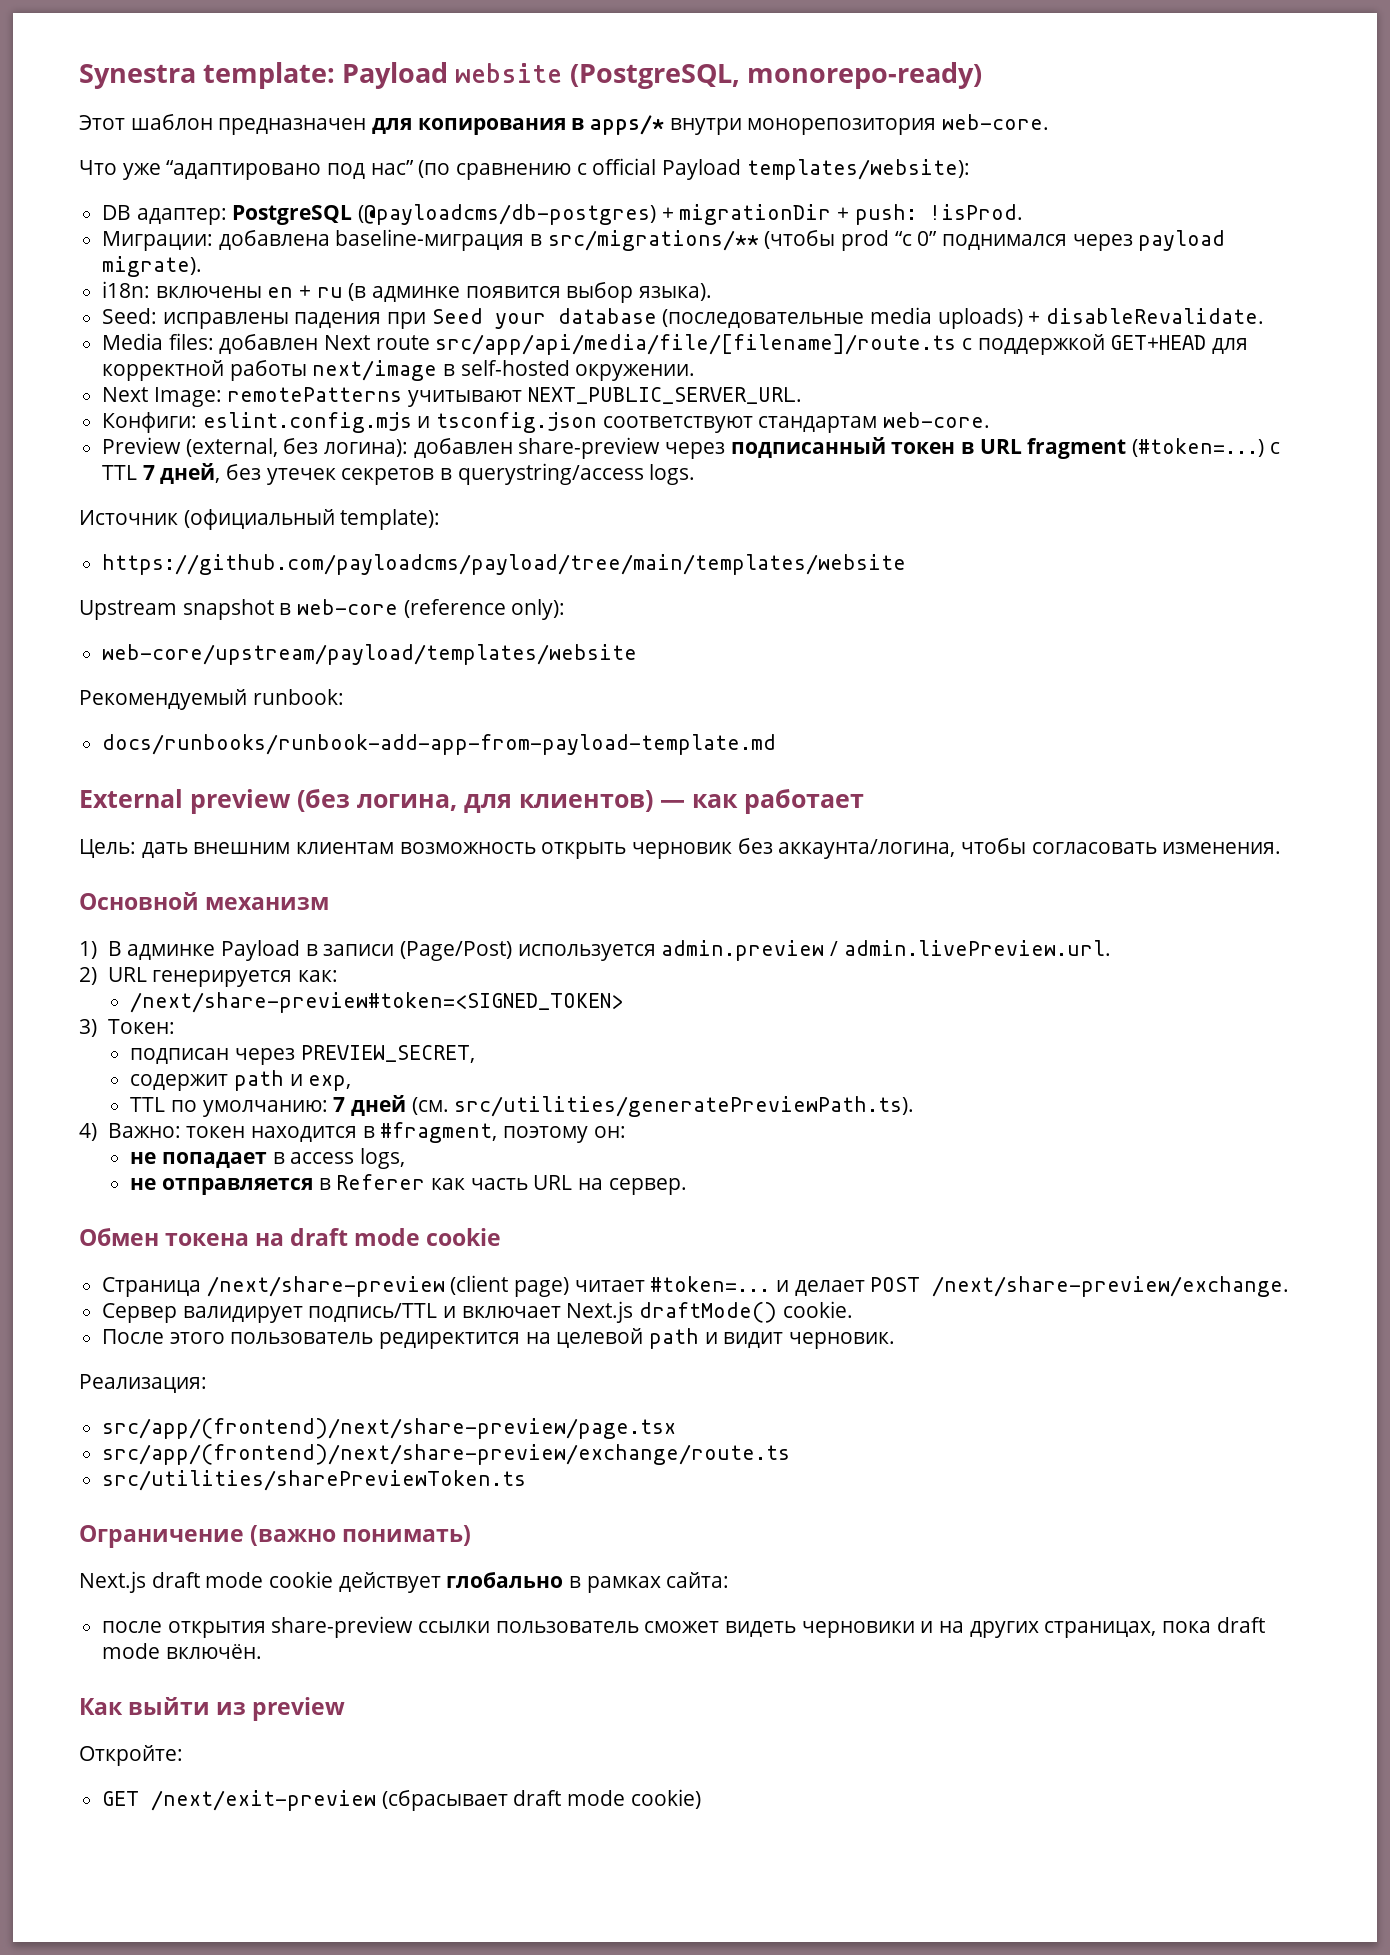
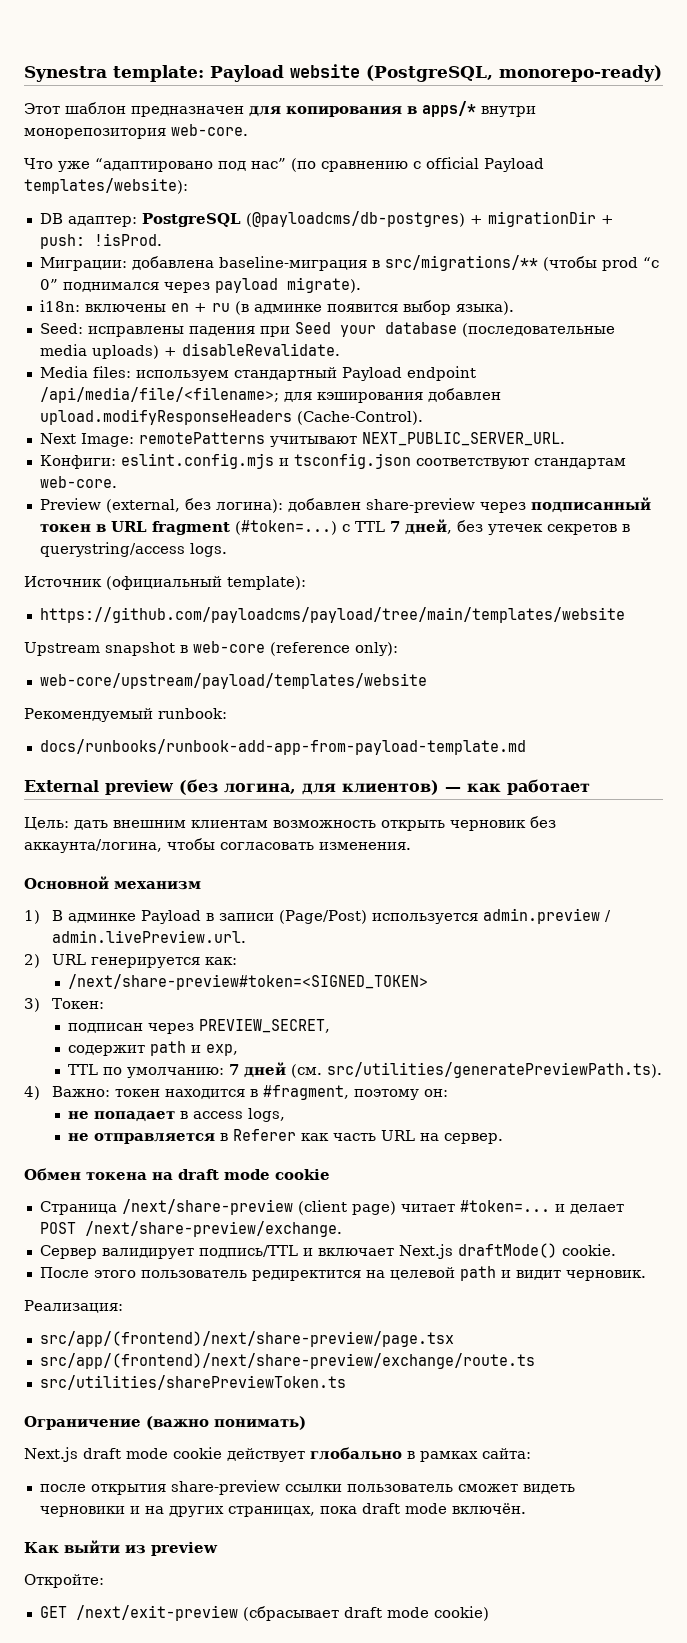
- Media files: добавлен Next route src/app/api/media/file/[filename]/route.ts с поддержкой GET+HEAD для корректной работы next/image в self-hosted окружении.
+ Media files: используем стандартный Payload endpoint /api/media/file/<filename>; для кэширования добавлен upload.modifyResponseHeaders (Cache-Control).

